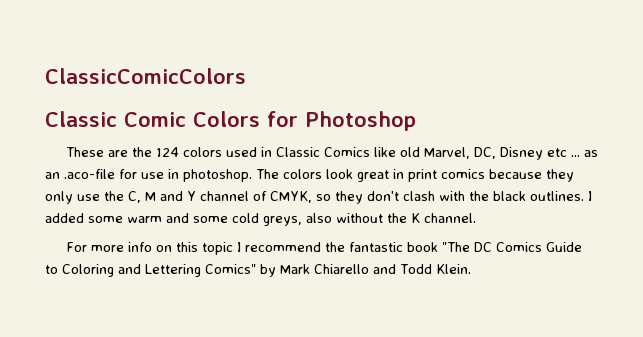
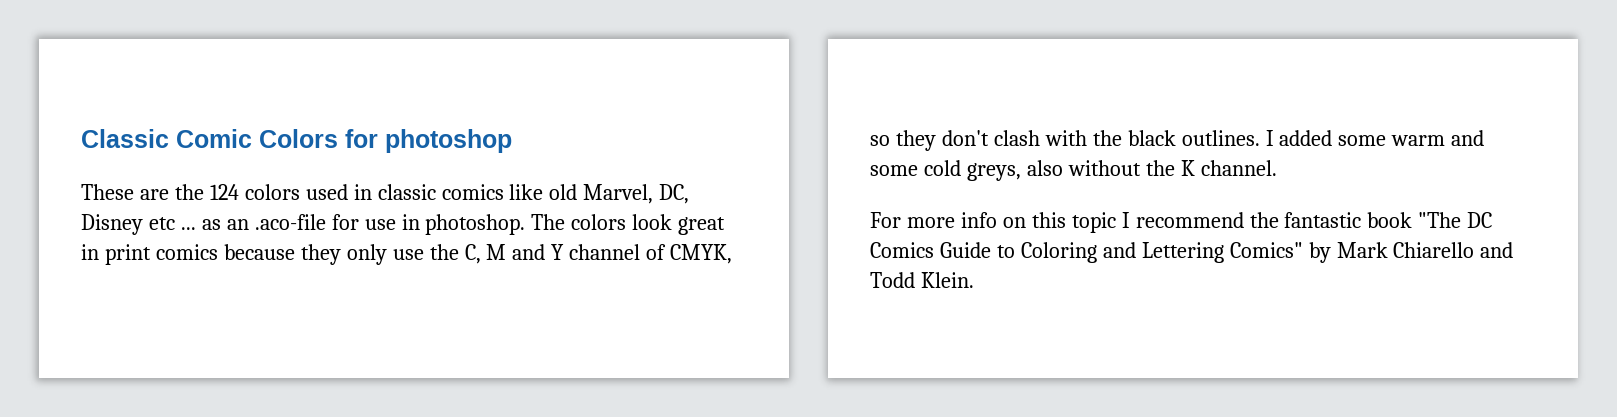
- ClassicComicColors
- Classic Comic Colors for Photoshop
+ Classic Comic Colors for photoshop
- These are the 124 colors used in Classic Comics like old Marvel, DC, Disney etc ... as an .aco-file for use in photoshop.
+ These are the 124 colors used in classic comics like old Marvel, DC, Disney etc ... as an .aco-file for use in photoshop.

